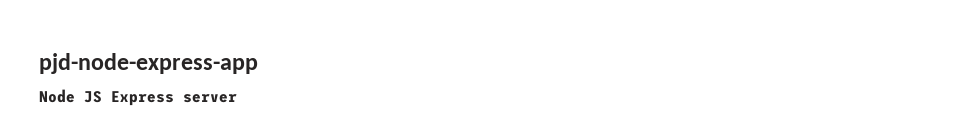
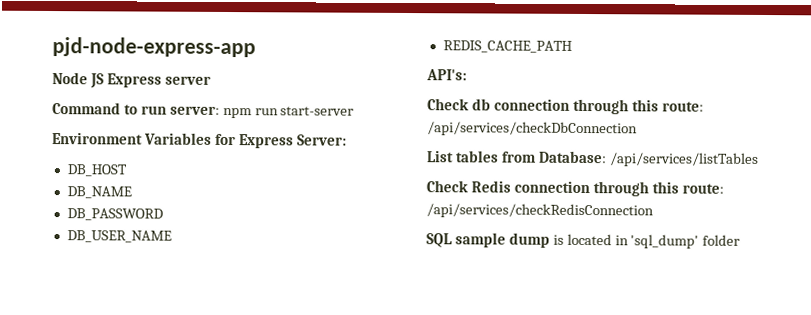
+ Command to run server: npm run start-server
+ Environment Variables for Express Server:
+ DB_HOST
+ DB_NAME
+ DB_PASSWORD
+ DB_USER_NAME
+ REDIS_CACHE_PATH
+ API's:
+ Check db connection through this route: /api/services/checkDbConnection
+ List tables from Database: /api/services/listTables
+ Check Redis connection through this route: /api/services/checkRedisConnection
+ SQL sample dump is located in 'sql_dump' folder

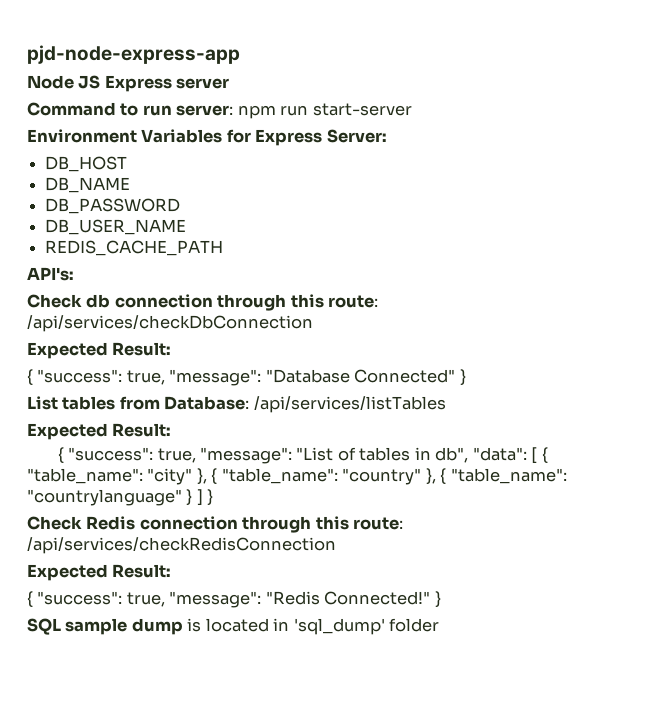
  Check db connection through this route: /api/services/checkDbConnection
+ Expected Result:
+ { "success": true, "message": "Database Connected" }
  List tables from Database: /api/services/listTables
+ Expected Result:
+ { "success": true, "message": "List of tables in db", "data": [ { "table_name": "city" }, { "table_name": "country" }, { "table_name": "countrylanguage" } ] }
  Check Redis connection through this route: /api/services/checkRedisConnection
+ Expected Result:
+ { "success": true, "message": "Redis Connected!" }

